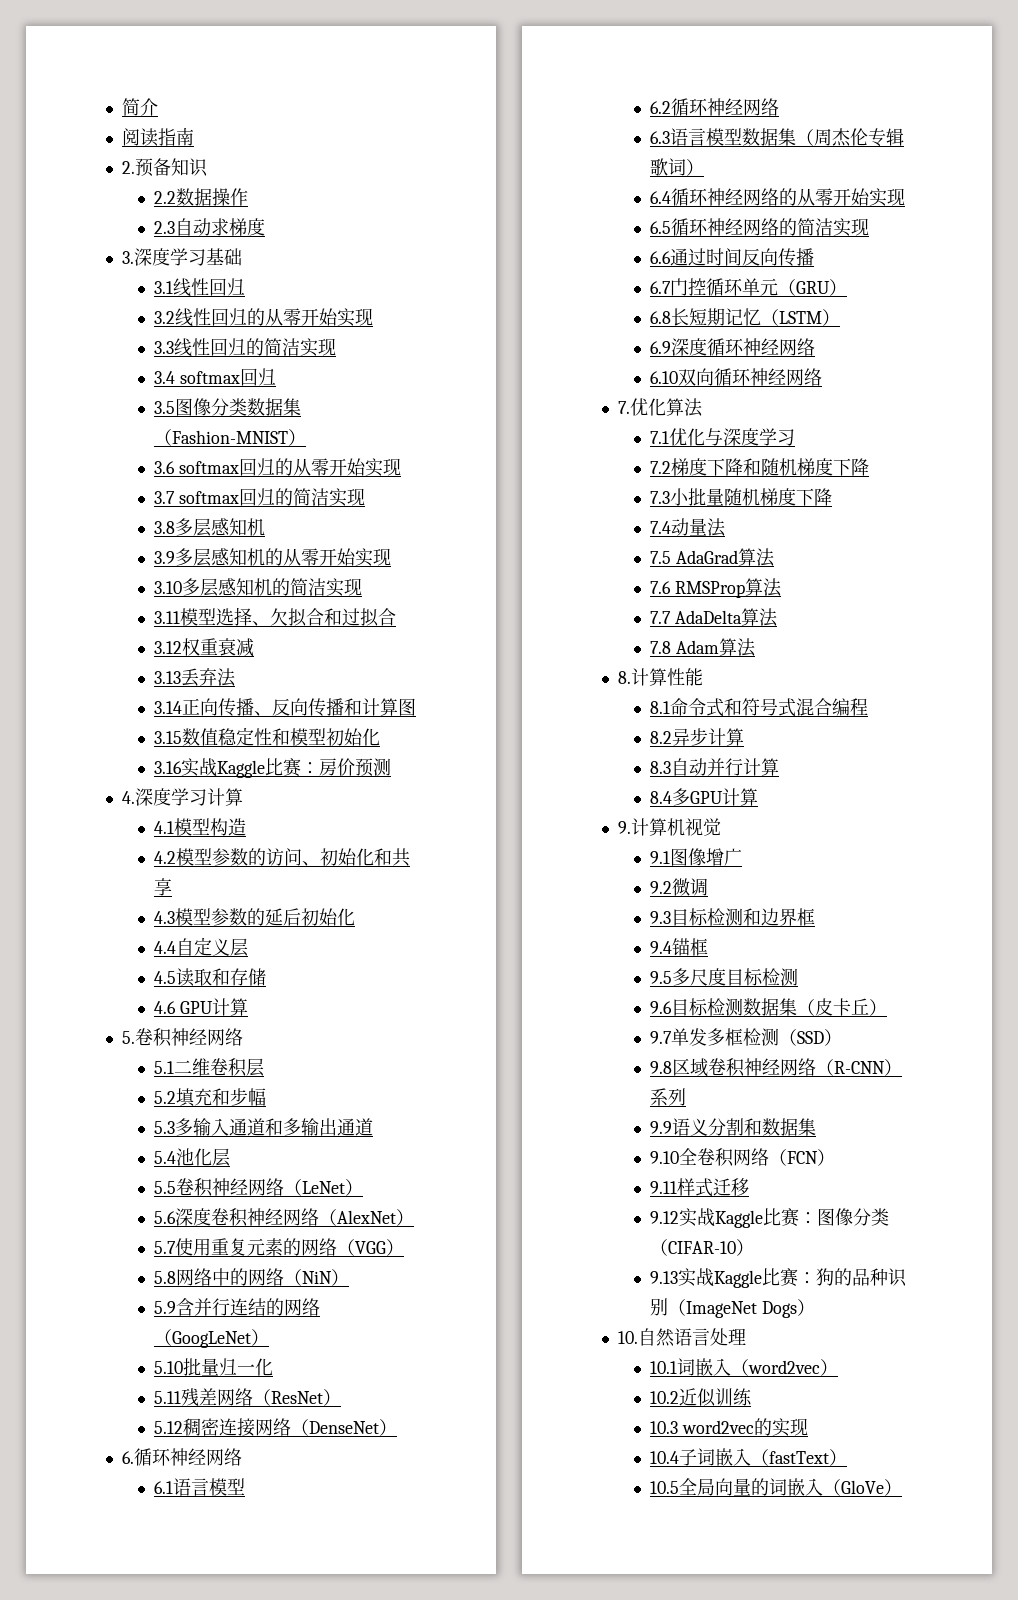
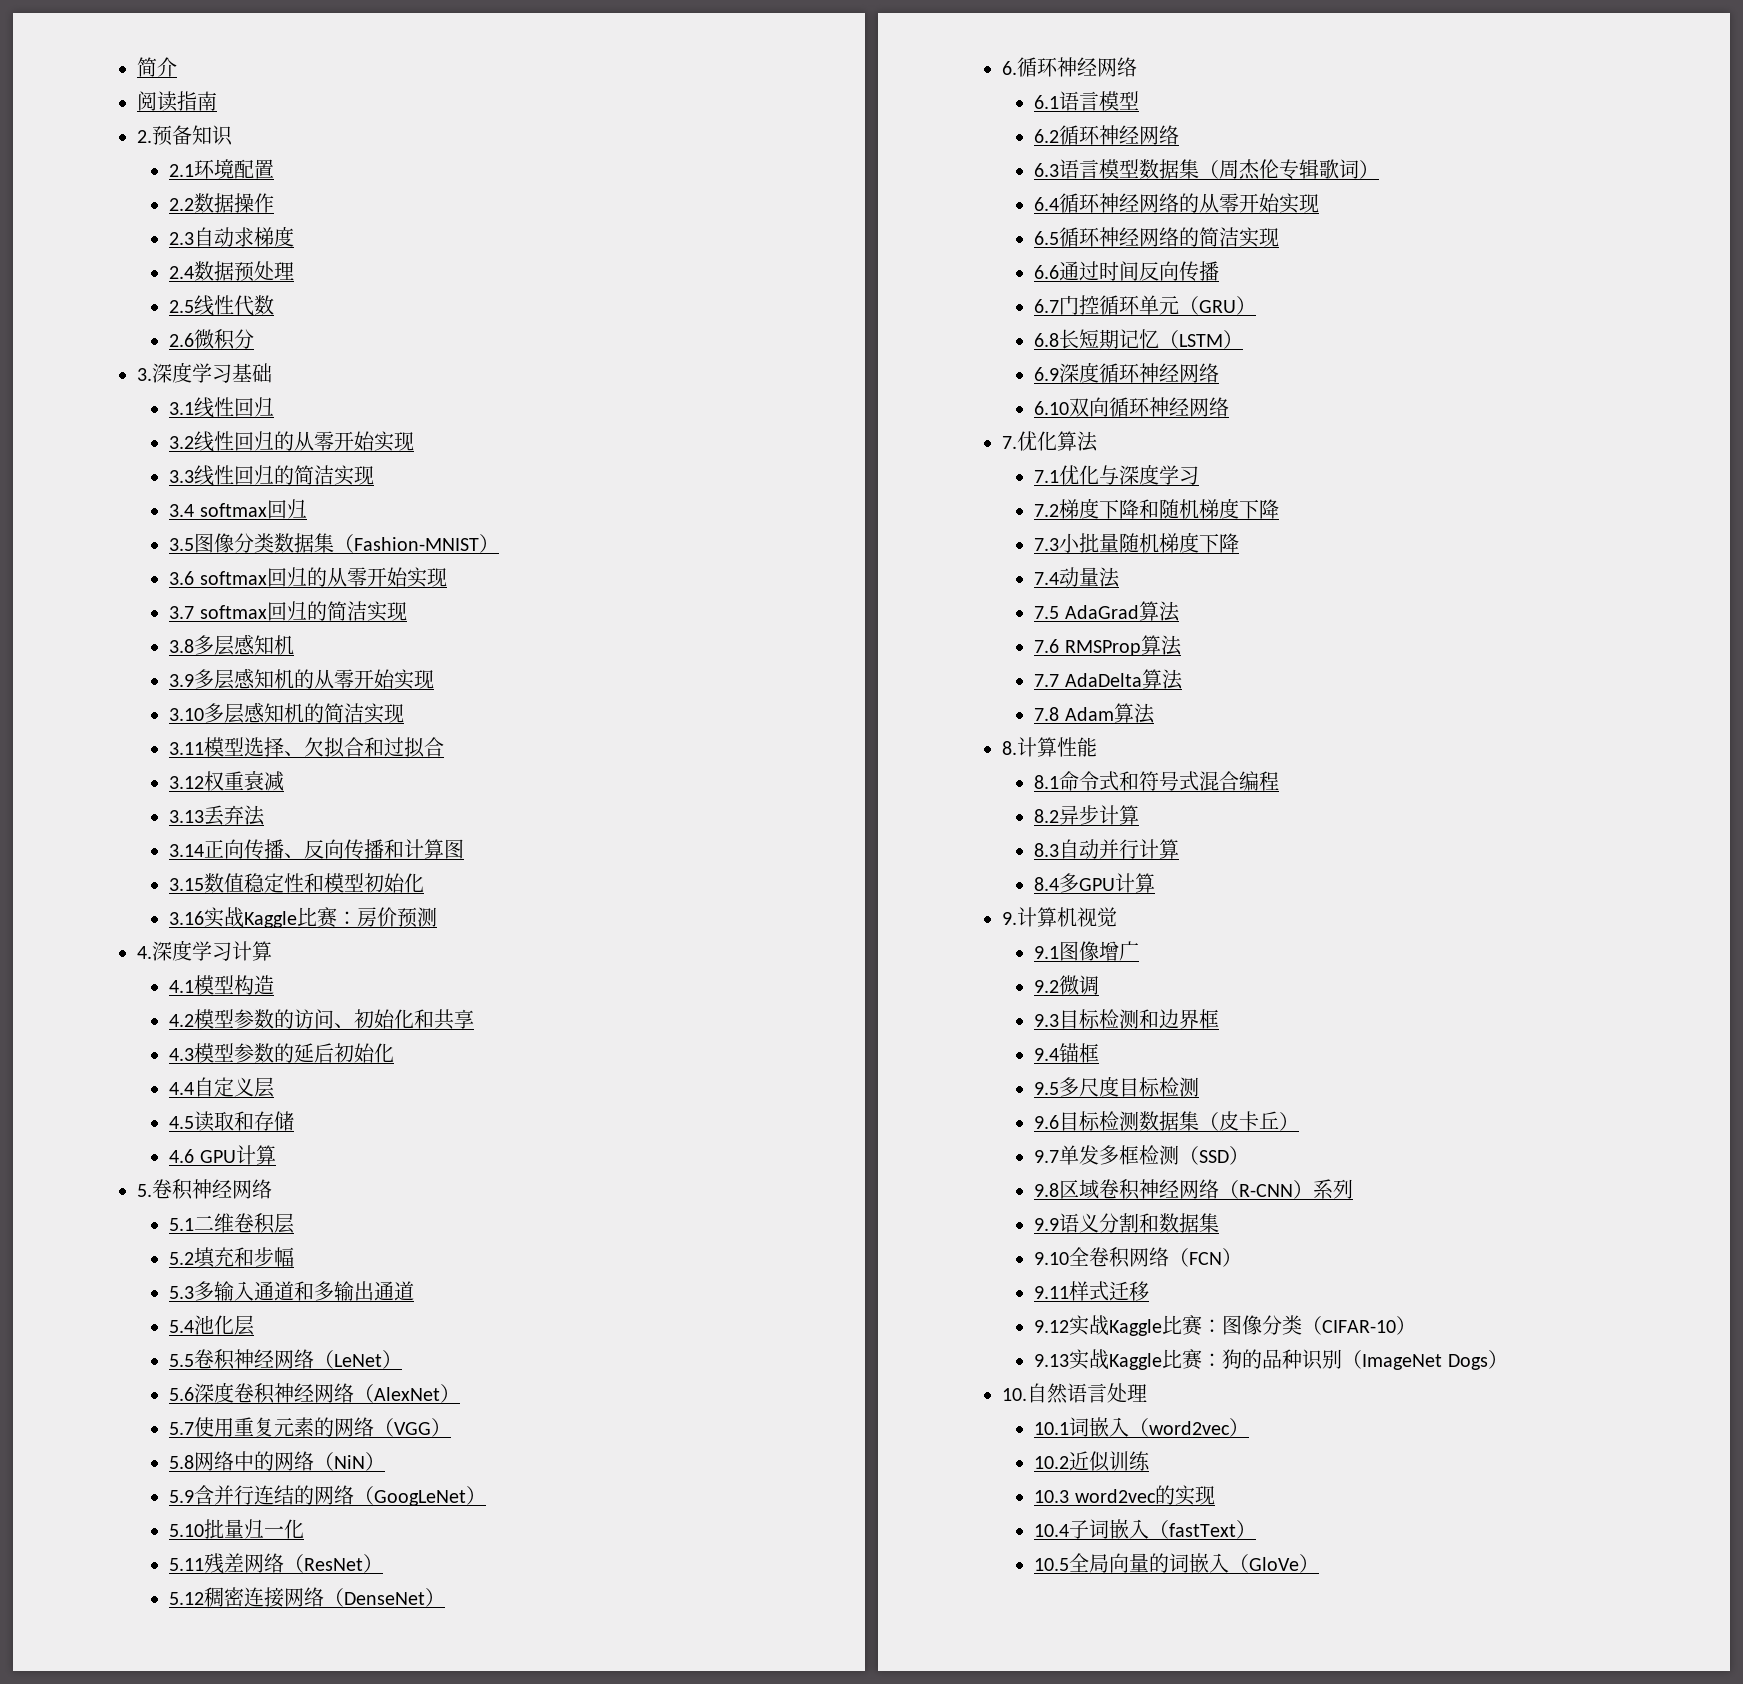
+ 2.1环境配置
+ 2.4数据预处理
+ 2.5线性代数
+ 2.6微积分

